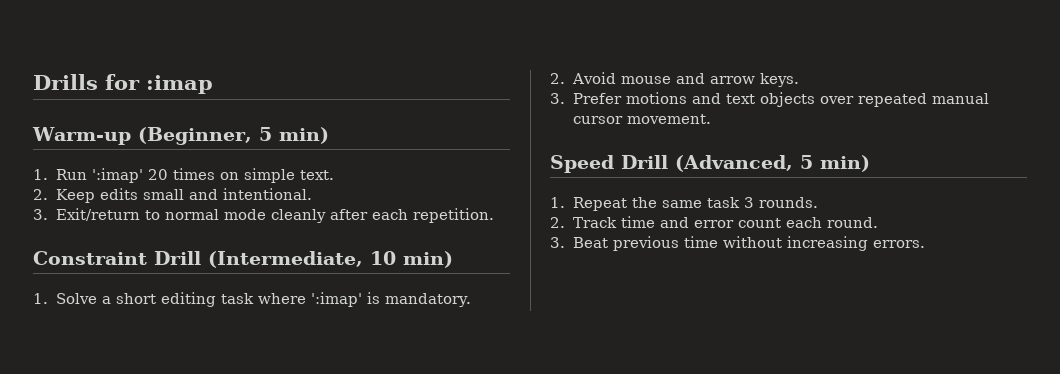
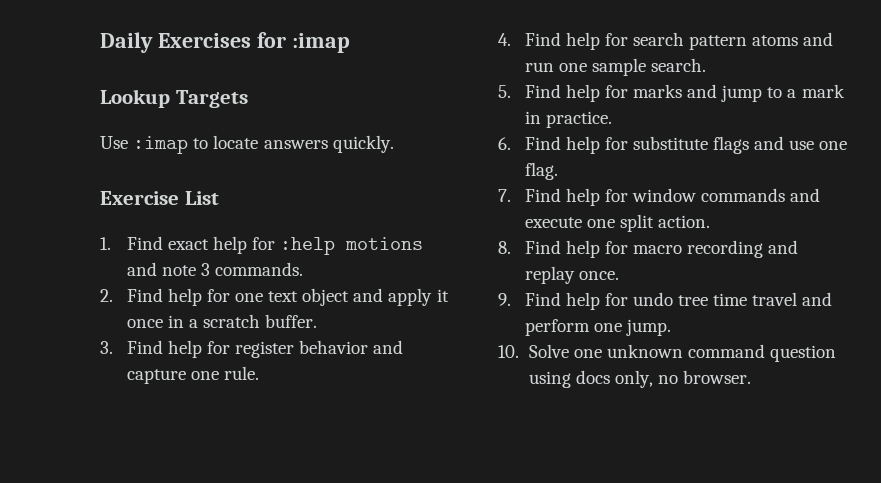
- Drills for :imap
+ Daily Exercises for :imap
- Warm-up (Beginner, 5 min)
- 1. Run ':imap' 20 times on simple text.
- 2. Keep edits small and intentional.
- 3. Exit/return to normal mode cleanly after each repetition.
- Constraint Drill (Intermediate, 10 min)
- 1. Solve a short editing task where ':imap' is mandatory.
- 2. Avoid mouse and arrow keys.
- 3. Prefer motions and text objects over repeated manual cursor movement.
- Speed Drill (Advanced, 5 min)
- 1. Repeat the same task 3 rounds.
- 2. Track time and error count each round.
- 3. Beat previous time without increasing errors.
+ Lookup Targets
+ Use :imap to locate answers quickly.
+ Exercise List
+ 1. Find exact help for :help motions and note 3 commands.
+ 2. Find help for one text object and apply it once in a scratch buffer.
+ 3. Find help for register behavior and capture one rule.
+ 4. Find help for search pattern atoms and run one sample search.
+ 5. Find help for marks and jump to a mark in practice.
+ 6. Find help for substitute flags and use one flag.
+ 7. Find help for window commands and execute one split action.
+ 8. Find help for macro recording and replay once.
+ 9. Find help for undo tree time travel and perform one jump.
+ 10. Solve one unknown command question using docs only, no browser.

